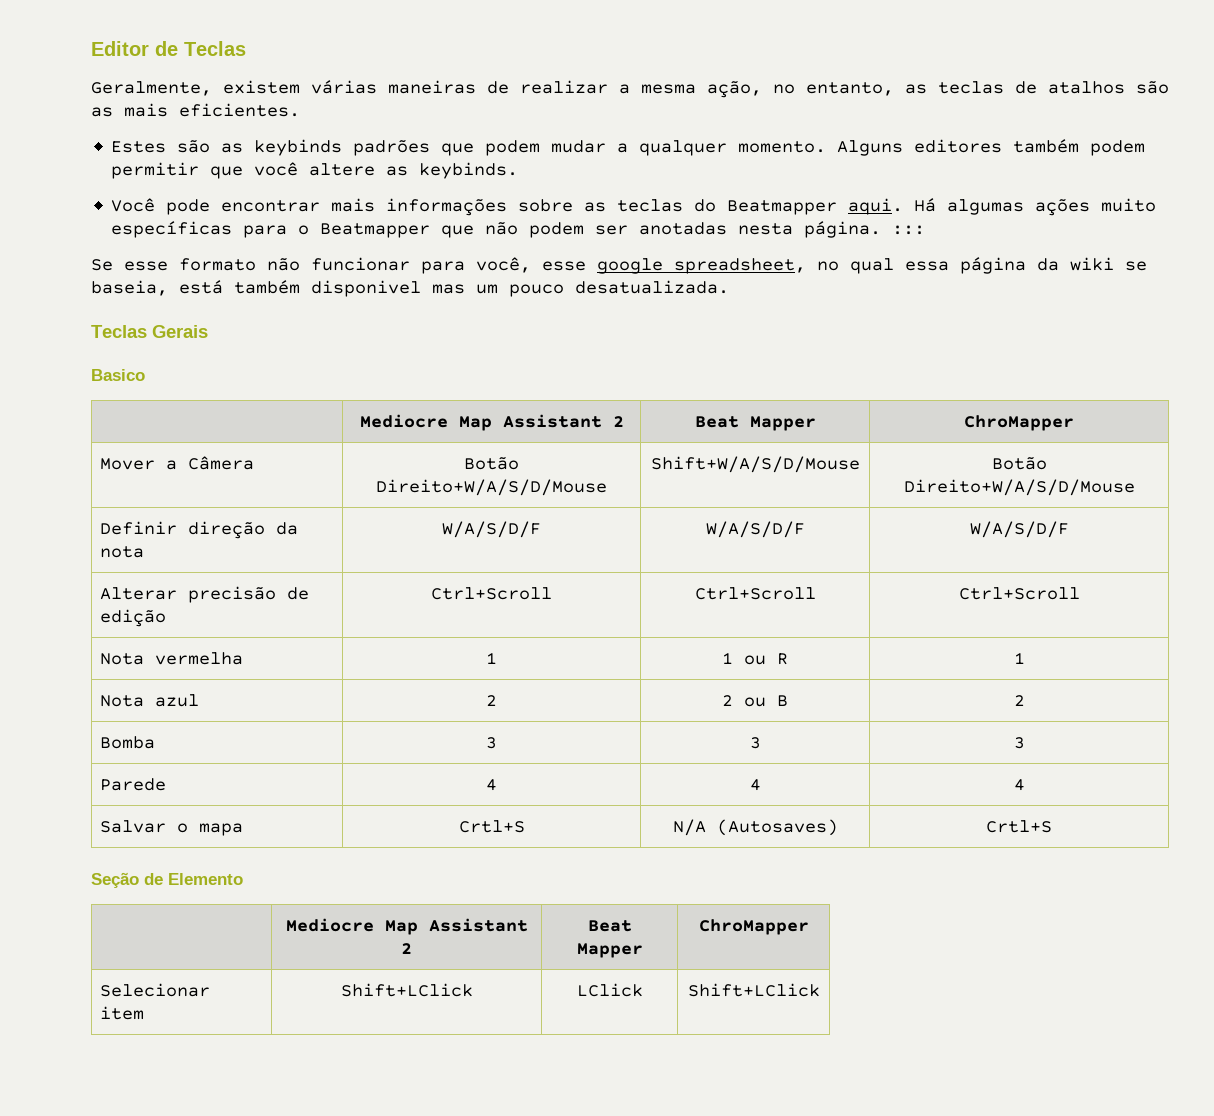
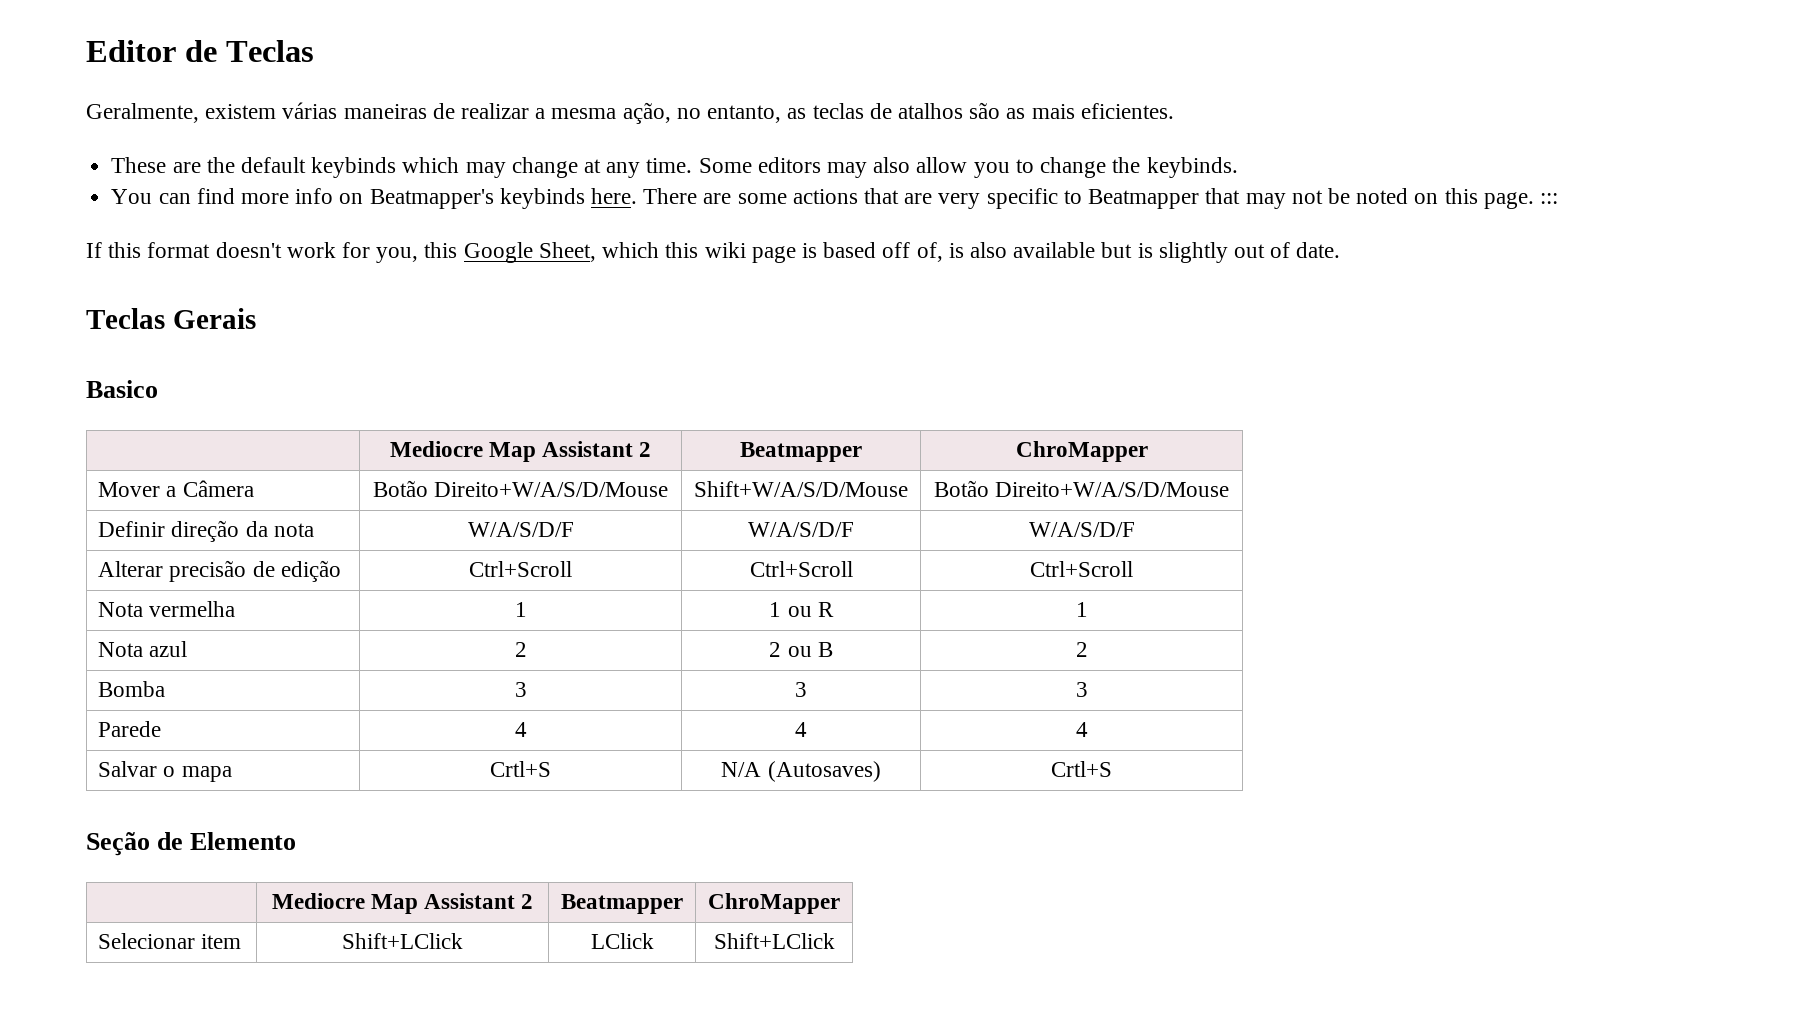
- Estes são as keybinds padrões que podem mudar a qualquer momento. Alguns editores também podem permitir que você altere as keybinds.
- Você pode encontrar mais informações sobre as teclas do Beatmapper aqui. Há algumas ações muito específicas para o Beatmapper que não podem ser anotadas nesta página. :::
- Se esse formato não funcionar para você, esse google spreadsheet, no qual essa página da wiki se baseia, está também disponivel mas um pouco desatualizada.
+ These are the default keybinds which may change at any time. Some editors may also allow you to change the keybinds.
+ You can find more info on Beatmapper's keybinds here. There are some actions that are very specific to Beatmapper that may not be noted on this page. :::
+ If this format doesn't work for you, this Google Sheet, which this wiki page is based off of, is also available but is slightly out of date.
  Basico
- | Mediocre Map Assistant 2 | Beat Mapper | ChroMapper
+ | Mediocre Map Assistant 2 | Beatmapper | ChroMapper
  Seção de Elemento
- | Mediocre Map Assistant 2 | Beat Mapper | ChroMapper
+ | Mediocre Map Assistant 2 | Beatmapper | ChroMapper

